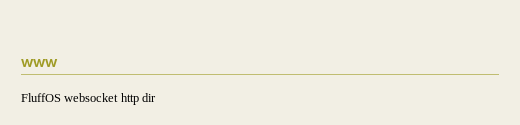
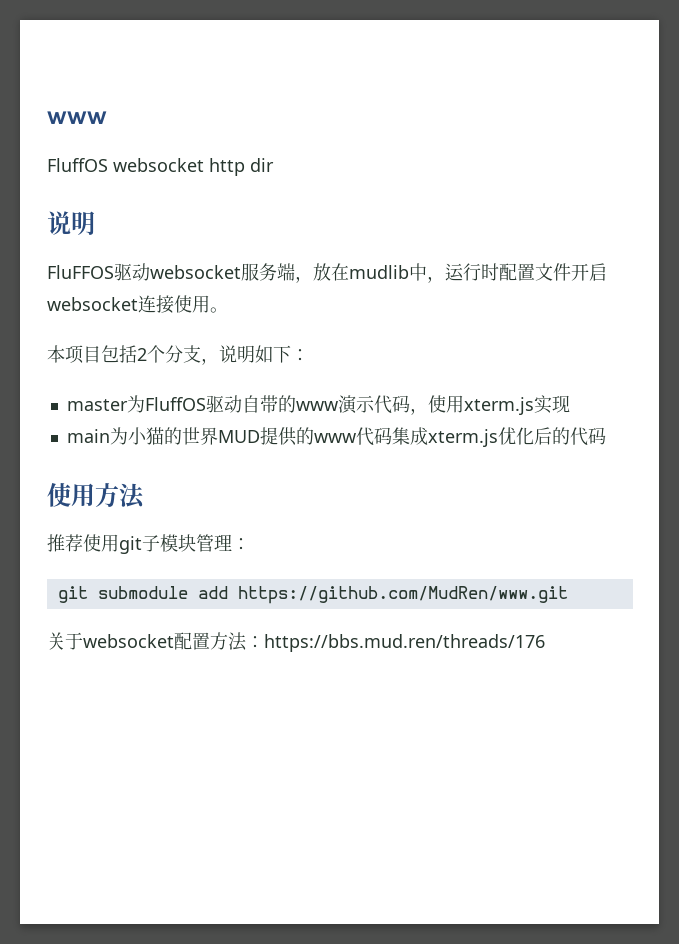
  FluffOS websocket http dir
+ 说明
+ FluFFOS驱动websocket服务端，放在mudlib中，运行时配置文件开启websocket连接使用。
+ 本项目包括2个分支，说明如下：
+ master为FluffOS驱动自带的www演示代码，使用xterm.js实现
+ main为小猫的世界MUD提供的www代码集成xterm.js优化后的代码
+ 使用方法
+ 推荐使用git子模块管理：
+ git submodule add https://github.com/MudRen/www.git
+ 关于websocket配置方法：https://bbs.mud.ren/threads/176

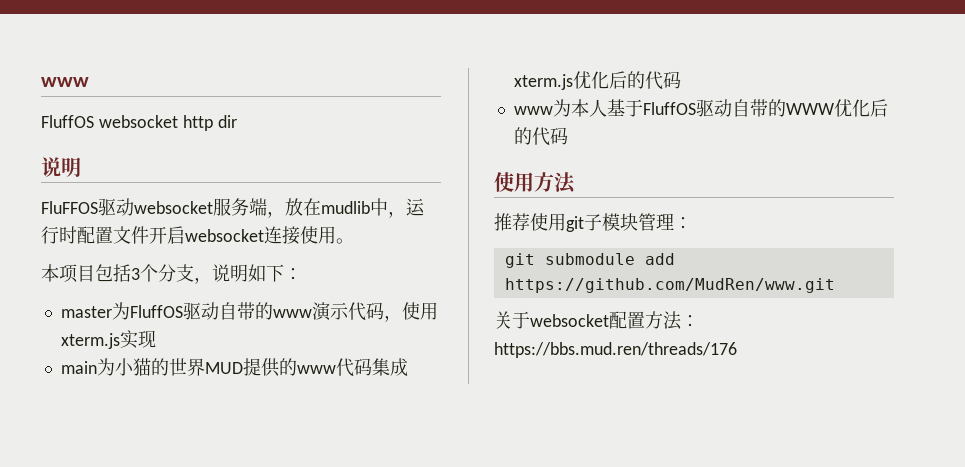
- 本项目包括2个分支，说明如下：
+ 本项目包括3个分支，说明如下：
+ www为本人基于FluffOS驱动自带的WWW优化后的代码

